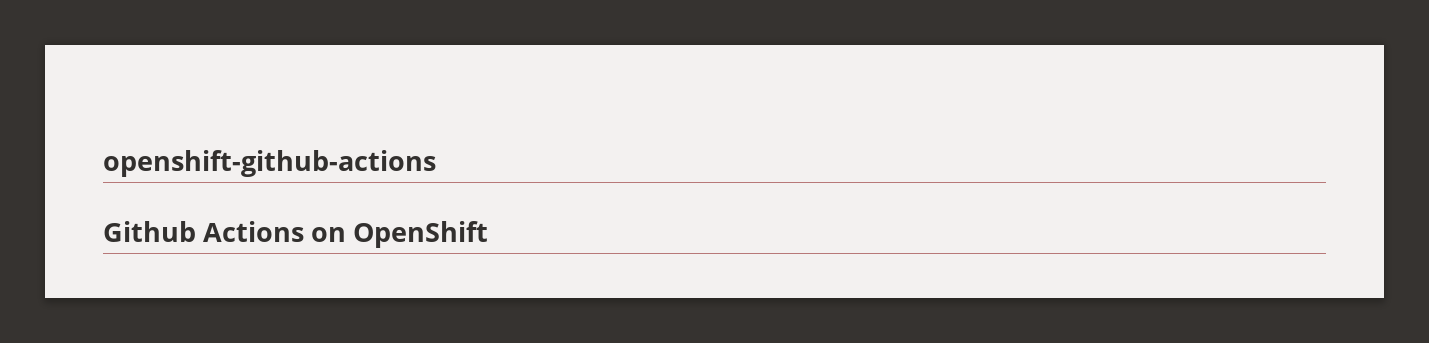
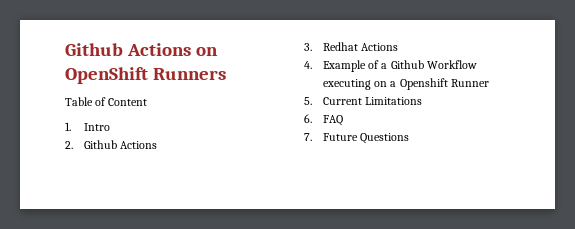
- openshift-github-actions
- Github Actions on OpenShift
+ Github Actions on OpenShift Runners
+ Table of Content
+ 1. Intro
+ 2. Github Actions
+ 3. Redhat Actions
+ 4. Example of a Github Workflow executing on a Openshift Runner
+ 5. Current Limitations
+ 6. FAQ
+ 7. Future Questions

